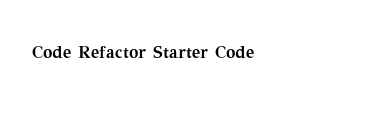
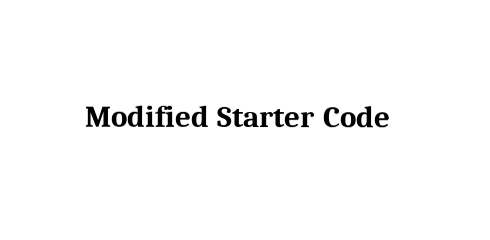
- Code Refactor Starter Code
+ Modified Starter Code

